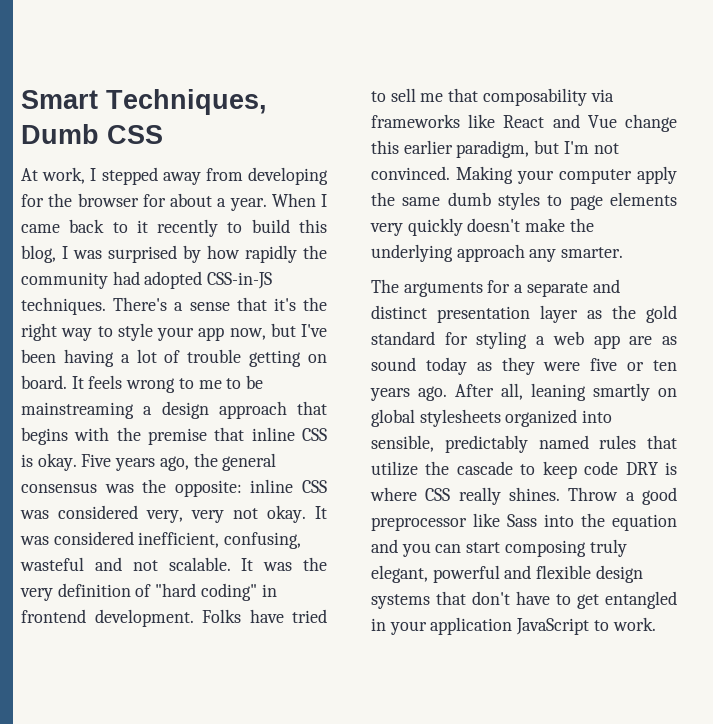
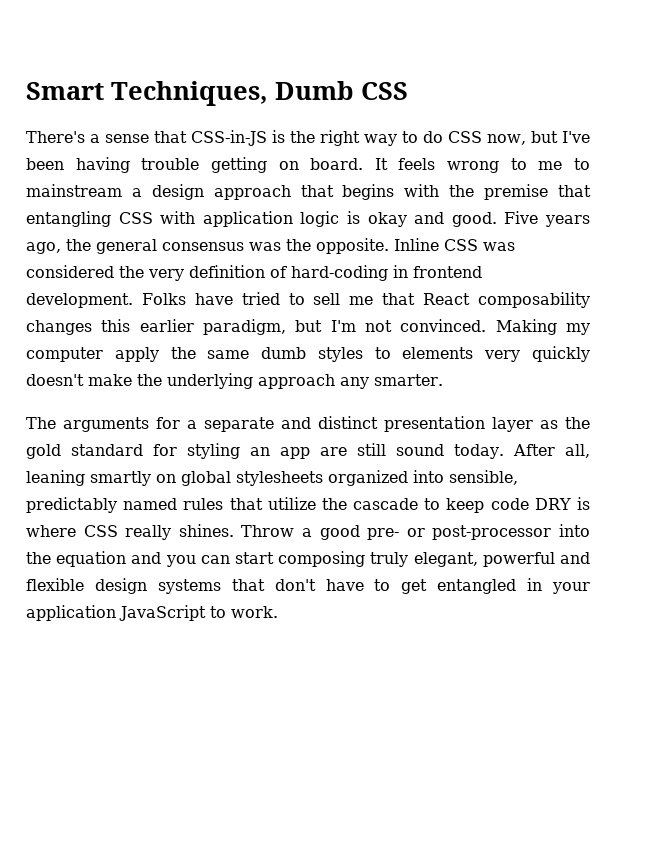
- At work, I stepped away from developing for the browser for about a year. When I came back to it recently to build this blog, I was surprised by how rapidly the community had adopted CSS-in-JS techniques. There's a sense that it's the right way to style your app now, but I've been having a lot of trouble getting on board.
+ There's a sense that CSS-in-JS is the right way to do CSS now, but I've been having trouble getting on board.
- It feels wrong to me to be mainstreaming a design approach that begins with the premise that inline CSS is okay.
+ It feels wrong to me to mainstream a design approach that begins with the premise that entangling CSS with application logic is okay and good.
- Five years ago, the general consensus was the opposite: inline CSS was considered very, very not okay. It was considered inefficient, confusing, wasteful and not scalable. It was the very definition of "hard coding" in frontend development.
+ Five years ago, the general consensus was the opposite. Inline CSS was considered the very definition of hard-coding in frontend development.
- Folks have tried to sell me that composability via frameworks like React and Vue change this earlier paradigm, but I'm not convinced.
+ Folks have tried to sell me that React composability changes this earlier paradigm, but I'm not convinced.
- Making your computer apply the same dumb styles to page elements very quickly doesn't make the underlying approach any smarter.
+ Making my computer apply the same dumb styles to elements very quickly doesn't make the underlying approach any smarter.
- The arguments for a separate and distinct presentation layer as the gold standard for styling a web app are as sound today as they were five or ten years ago.
+ The arguments for a separate and distinct presentation layer as the gold standard for styling an app are still sound today.
- Throw a good preprocessor like Sass into the equation and you can start composing truly elegant, powerful and flexible design systems that don't have to get entangled in your application JavaScript to work.
+ Throw a good pre- or post-processor into the equation and you can start composing truly elegant, powerful and flexible design systems that don't have to get entangled in your application JavaScript to work.

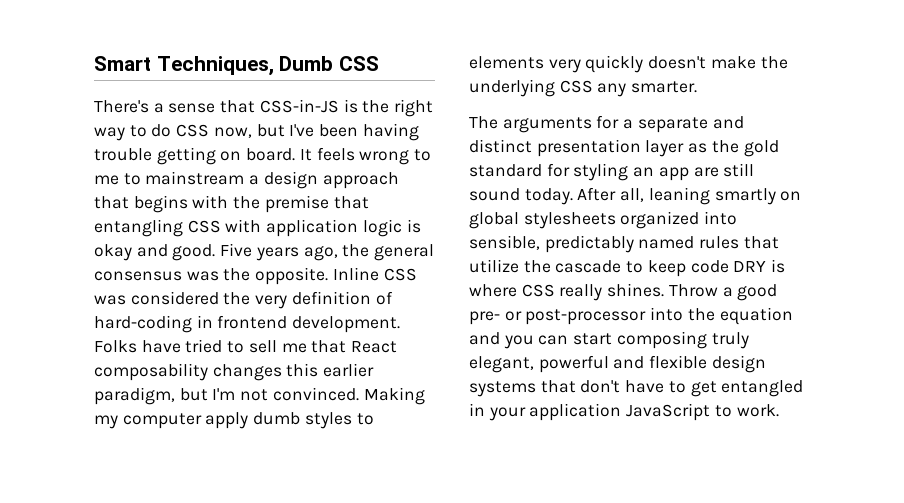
- Making my computer apply the same dumb styles to elements very quickly doesn't make the underlying approach any smarter.
+ Making my computer apply dumb styles to elements very quickly doesn't make the underlying CSS any smarter.

